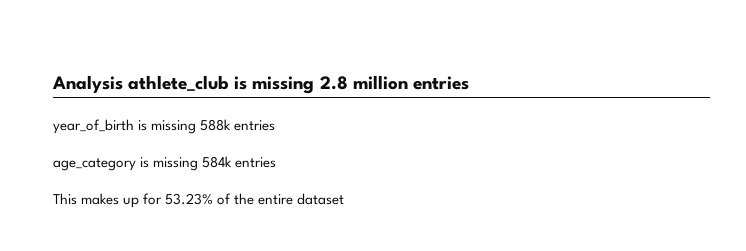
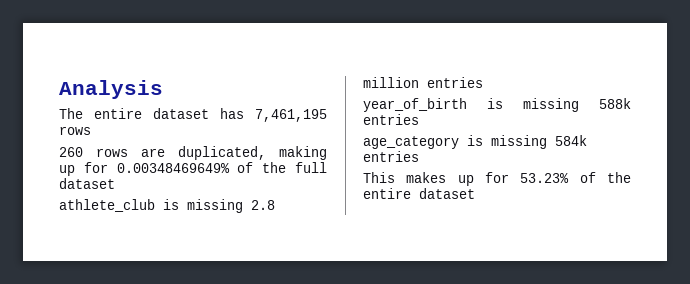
- Analysis athlete_club is missing 2.8 million entries
+ Analysis
+ The entire dataset has 7,461,195 rows
+ 260 rows are duplicated, making up for 0.00348469649% of the full dataset
+ athlete_club is missing 2.8 million entries

